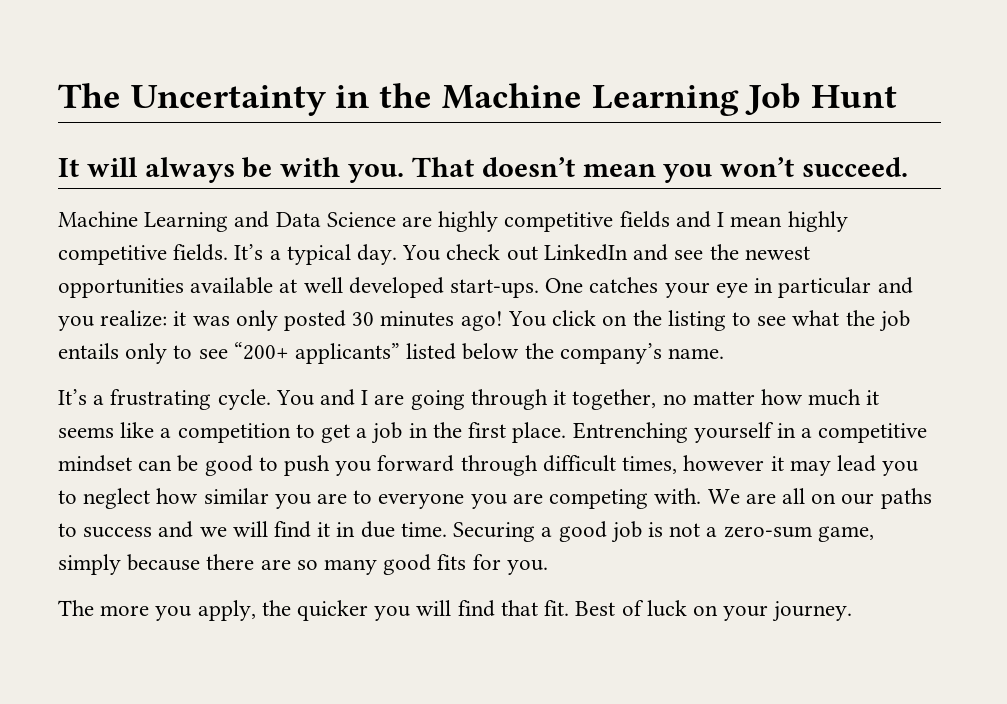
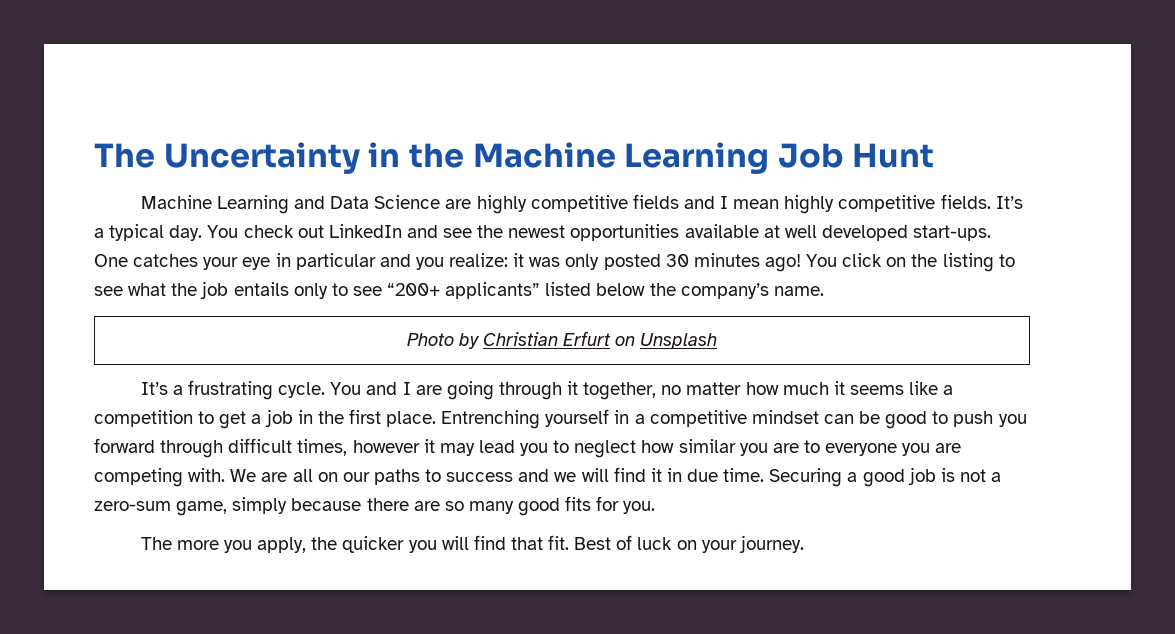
- It will always be with you. That doesn’t mean you won’t succeed.
+ Photo by Christian Erfurt on Unsplash

